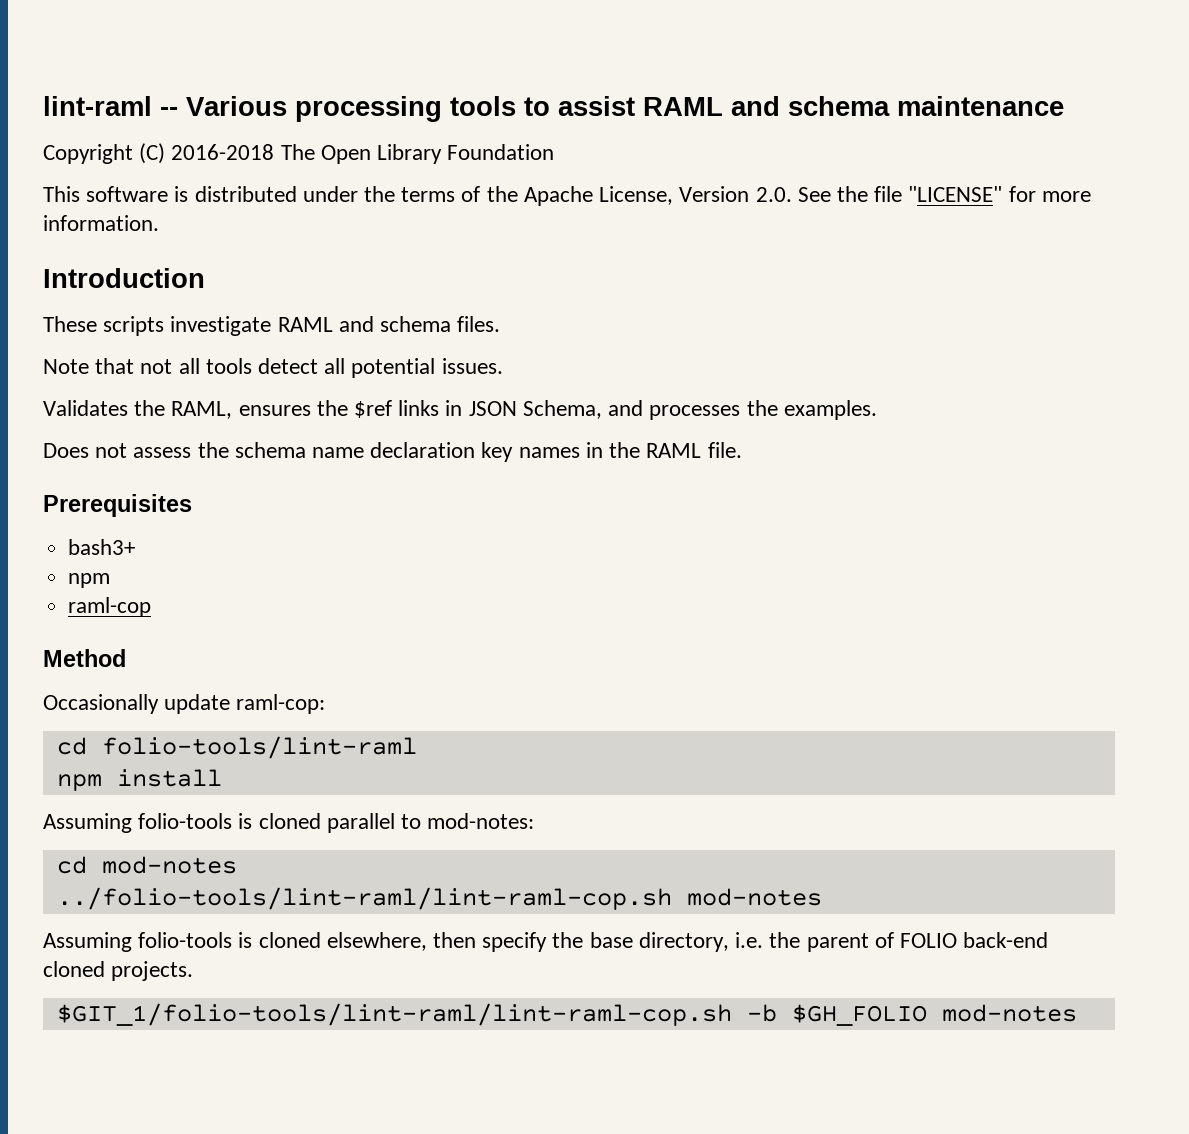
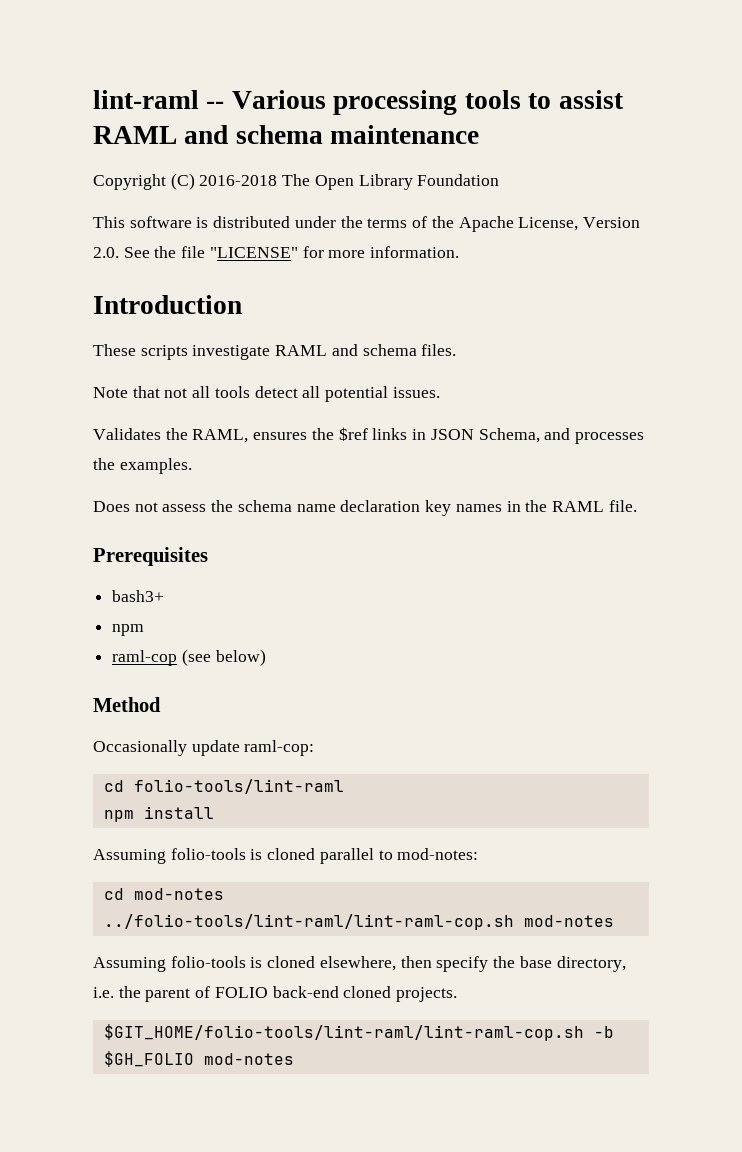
- raml-cop
+ raml-cop (see below)
- $GIT_1/folio-tools/lint-raml/lint-raml-cop.sh -b $GH_FOLIO mod-notes
+ $GIT_HOME/folio-tools/lint-raml/lint-raml-cop.sh -b $GH_FOLIO mod-notes

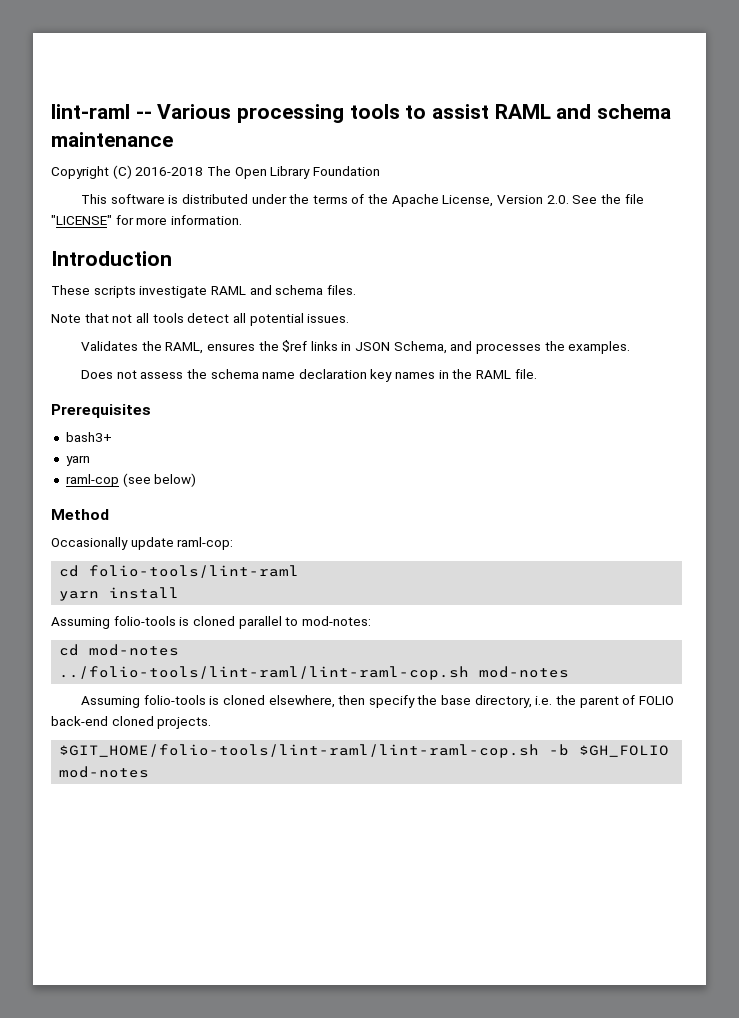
  bash3+
- npm
+ yarn
- npm install
+ yarn install

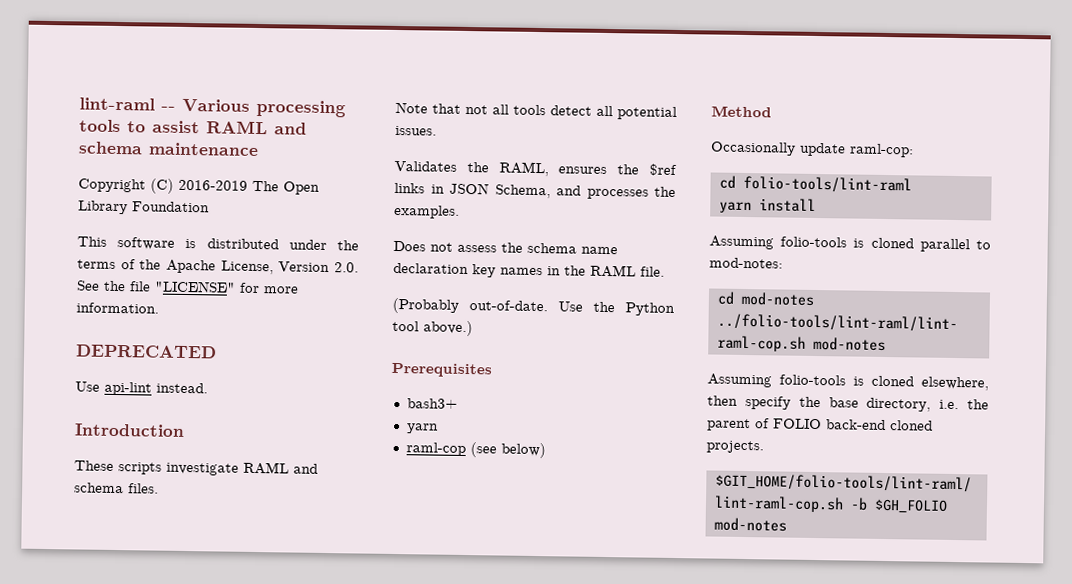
- Copyright (C) 2016-2018 The Open Library Foundation
+ Copyright (C) 2016-2019 The Open Library Foundation
+ DEPRECATED
+ Use api-lint instead.
+ (Probably out-of-date. Use the Python tool above.)

